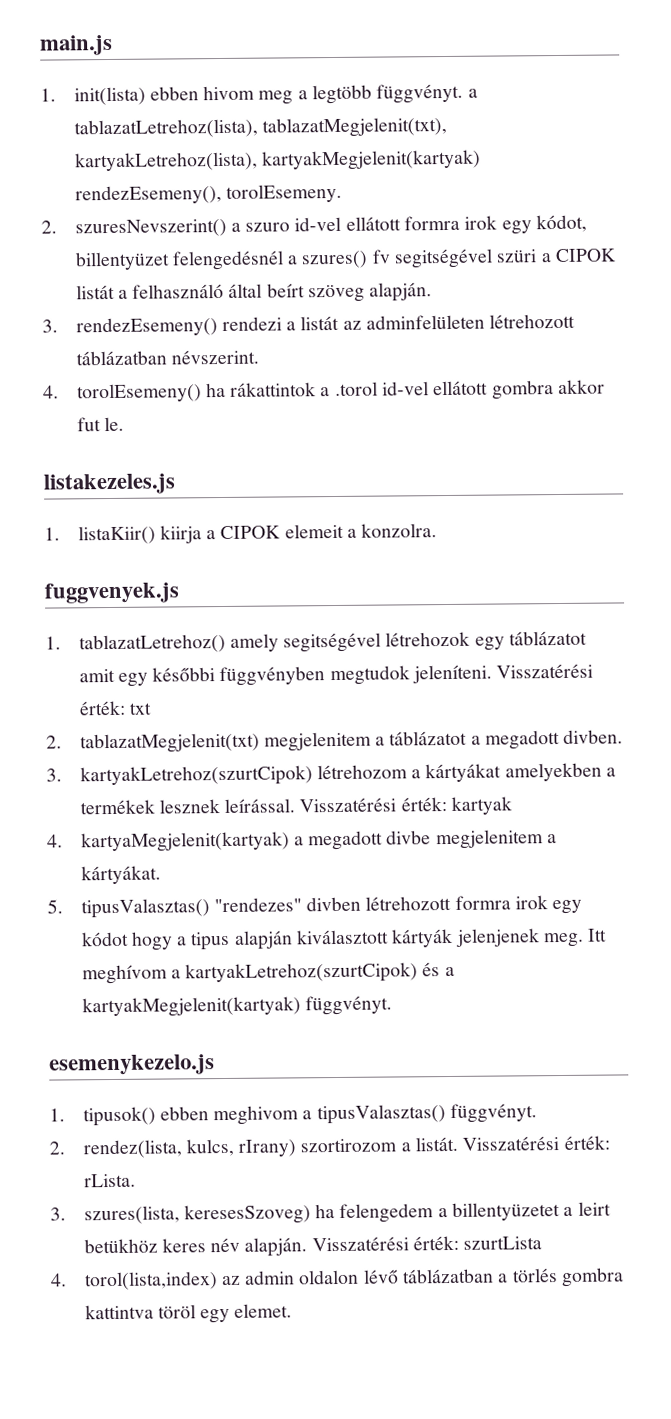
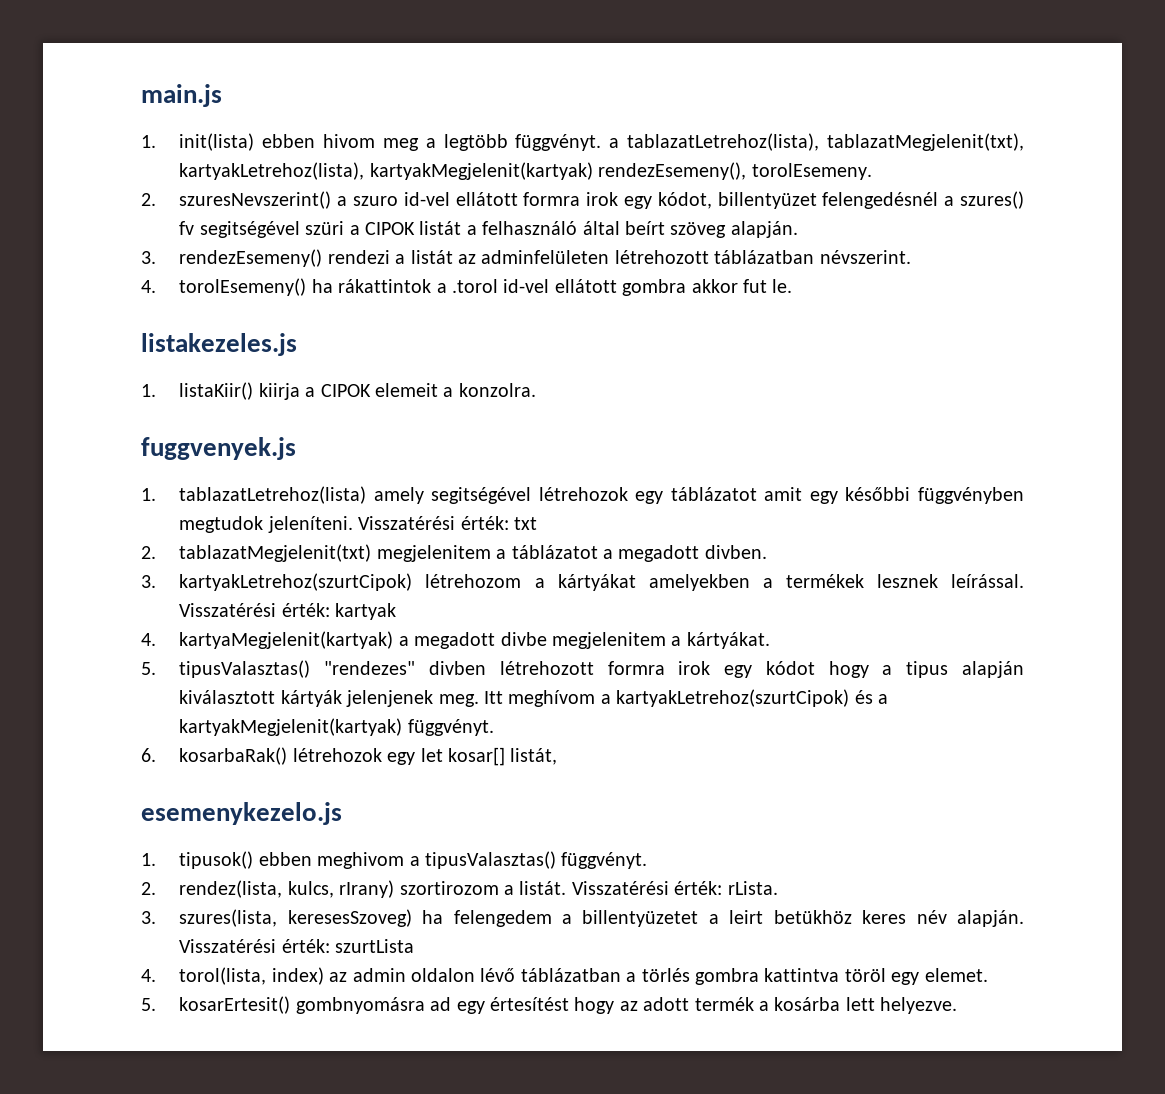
- 1. tablazatLetrehoz() amely segitségével létrehozok egy táblázatot amit egy későbbi függvényben megtudok jeleníteni.
+ 1. tablazatLetrehoz(lista) amely segitségével létrehozok egy táblázatot amit egy későbbi függvényben megtudok jeleníteni.
+ 6. kosarbaRak() létrehozok egy let kosar[] listát,
- 4. torol(lista,index) az admin oldalon lévő táblázatban a törlés gombra kattintva töröl egy elemet.
+ 4. torol(lista, index) az admin oldalon lévő táblázatban a törlés gombra kattintva töröl egy elemet.
+ 5. kosarErtesit() gombnyomásra ad egy értesítést hogy az adott termék a kosárba lett helyezve.

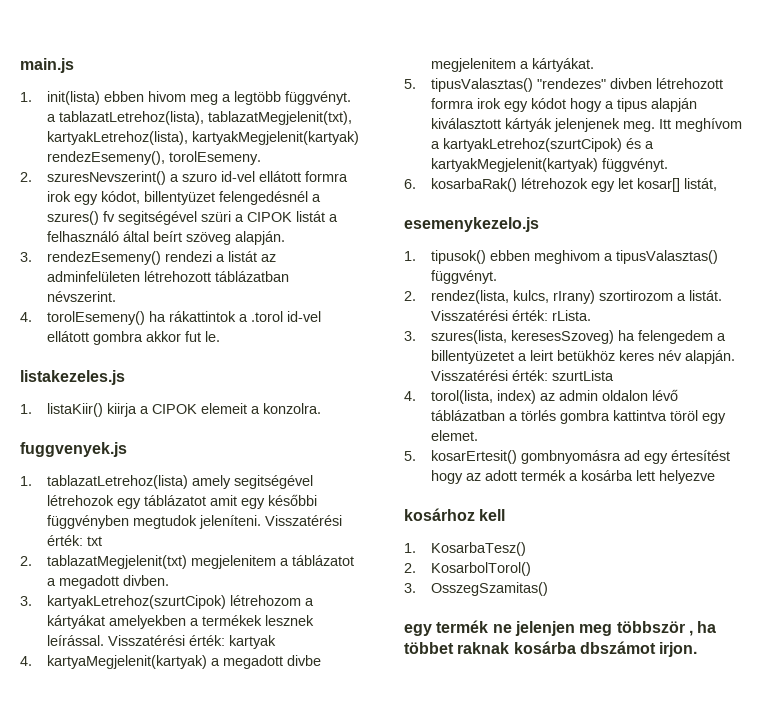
- 5. kosarErtesit() gombnyomásra ad egy értesítést hogy az adott termék a kosárba lett helyezve.
+ 5. kosarErtesit() gombnyomásra ad egy értesítést hogy az adott termék a kosárba lett helyezve
+ kosárhoz kell
+ 1. KosarbaTesz()
+ 2. KosarbolTorol()
+ 3. OsszegSzamitas()
+ egy termék ne jelenjen meg többször , ha többet raknak kosárba dbszámot irjon.

